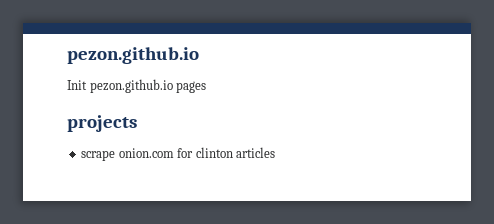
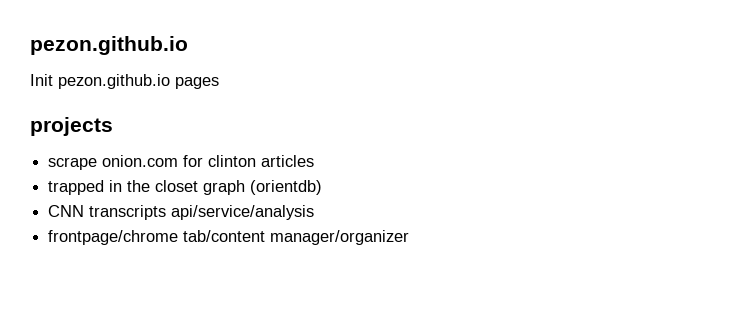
+ trapped in the closet graph (orientdb)
+ CNN transcripts api/service/analysis
+ frontpage/chrome tab/content manager/organizer

